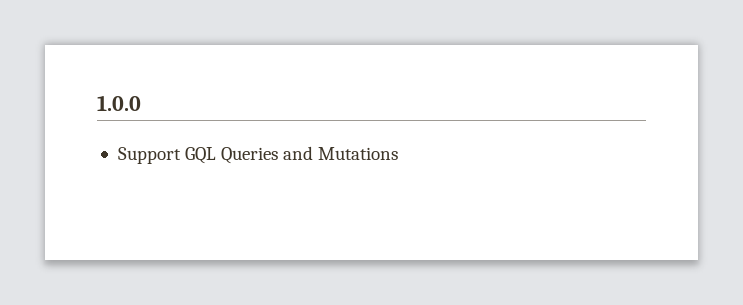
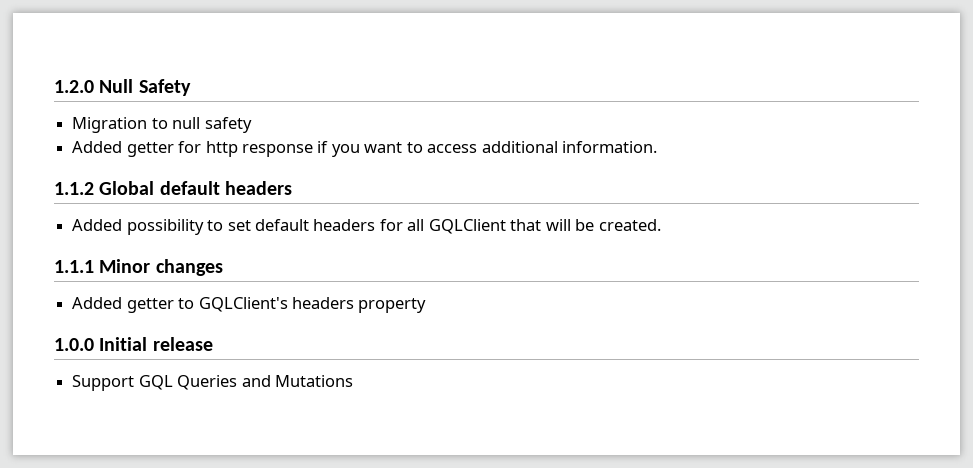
+ 1.2.0 Null Safety
+ Migration to null safety
+ Added getter for http response if you want to access additional information.
+ 1.1.2 Global default headers
+ Added possibility to set default headers for all GQLClient that will be created.
+ 1.1.1 Minor changes
+ Added getter to GQLClient's headers property
- 1.0.0
+ 1.0.0 Initial release

